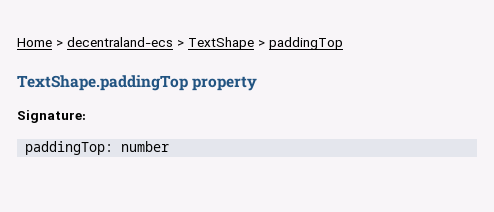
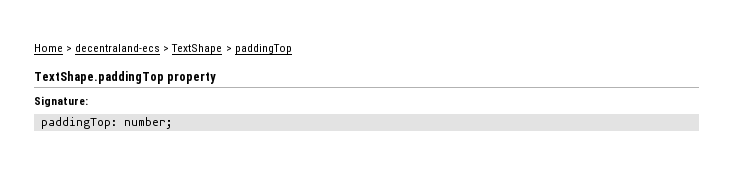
- paddingTop: number
+ paddingTop: number;

